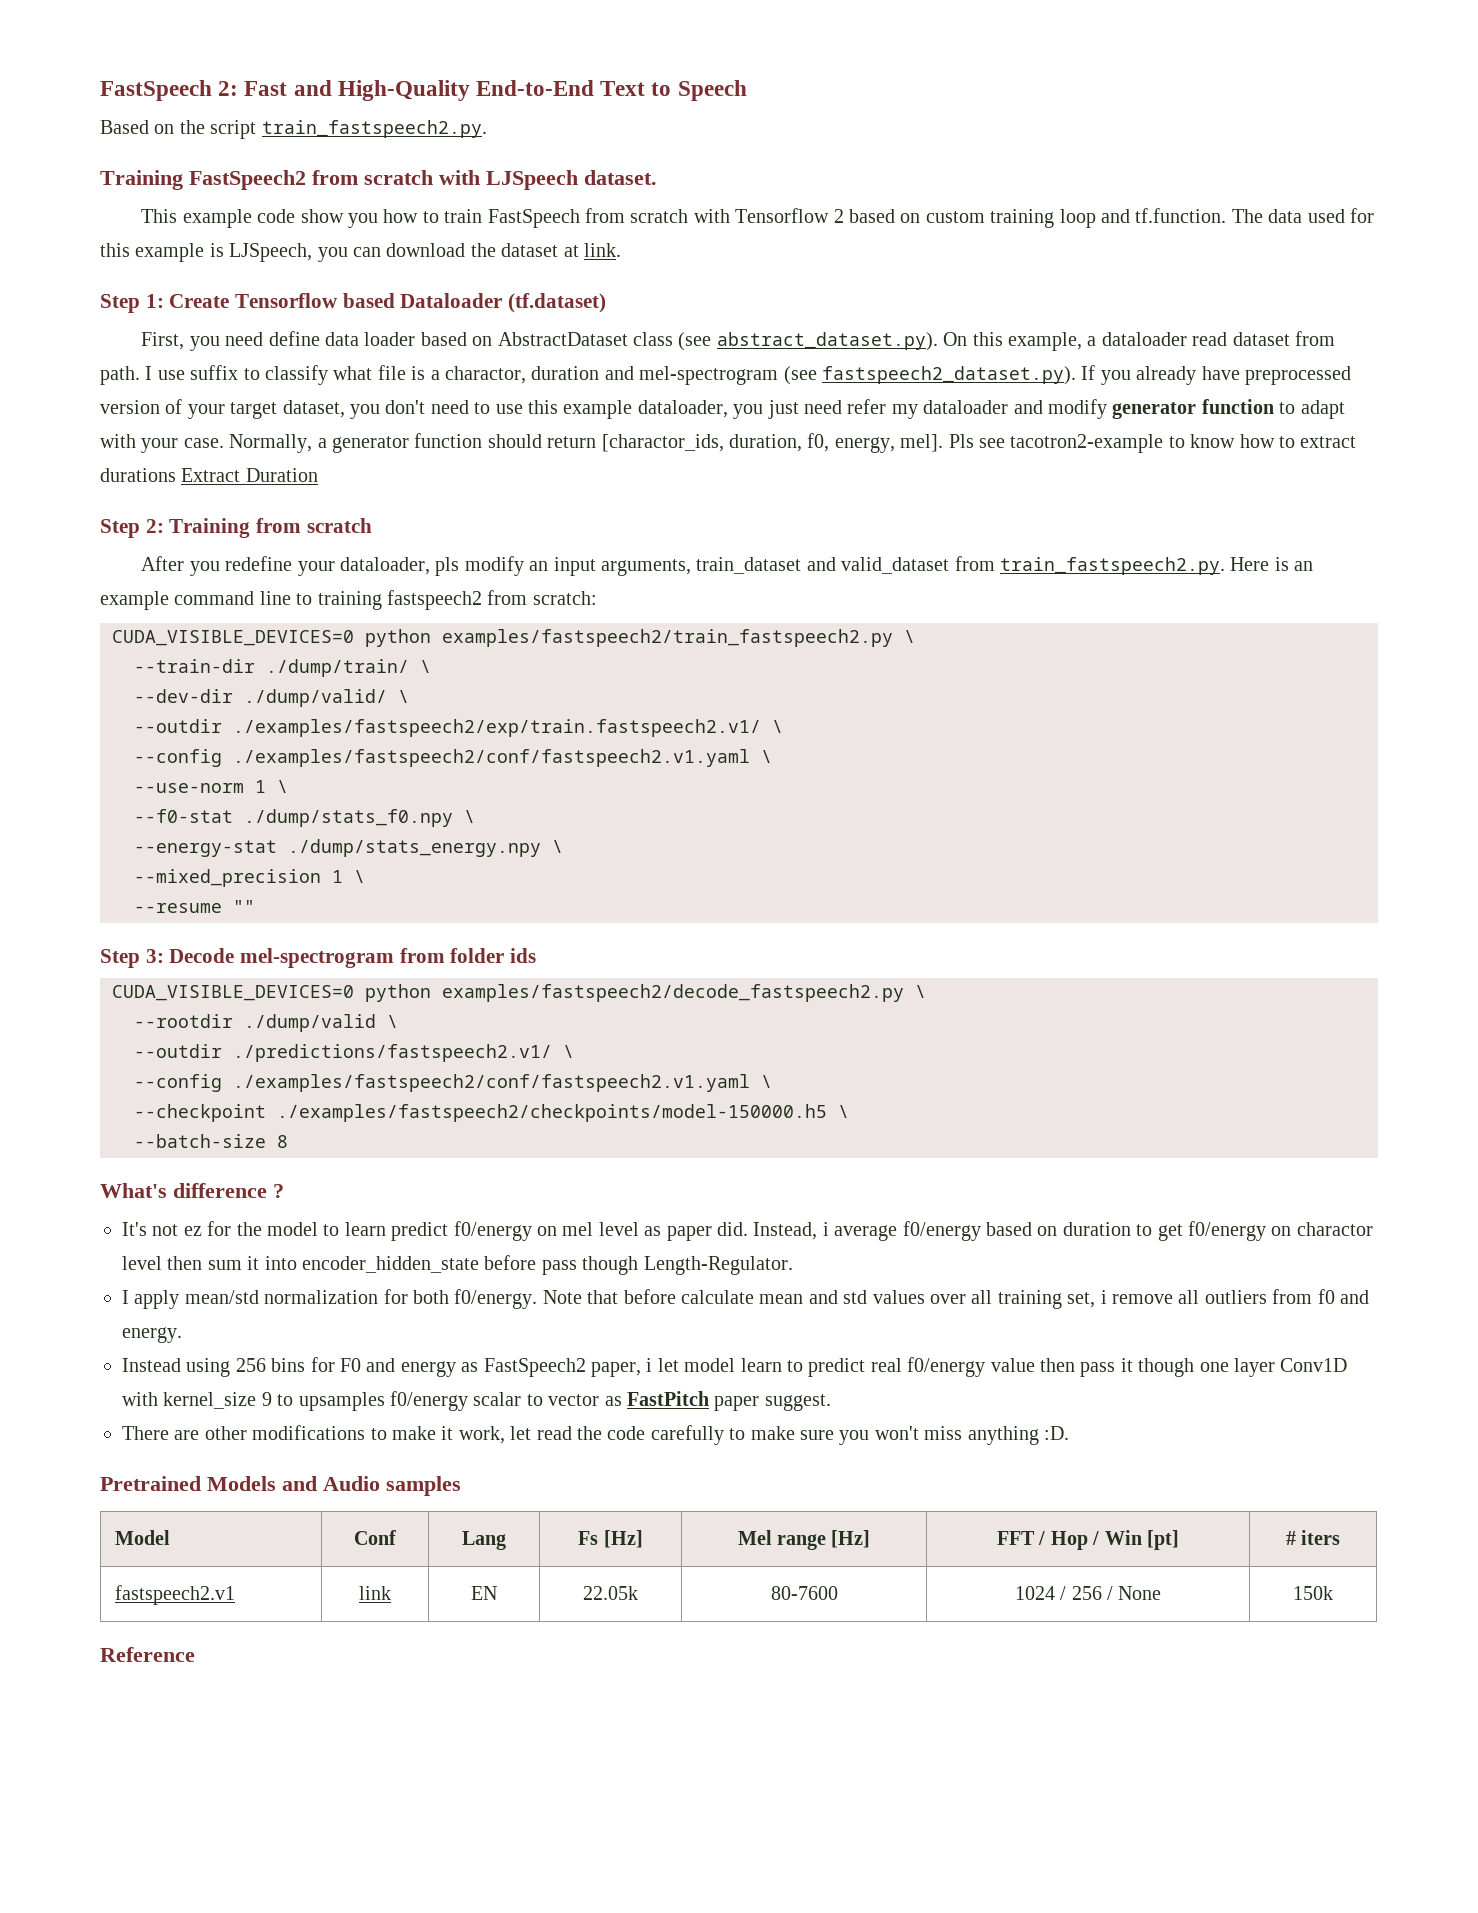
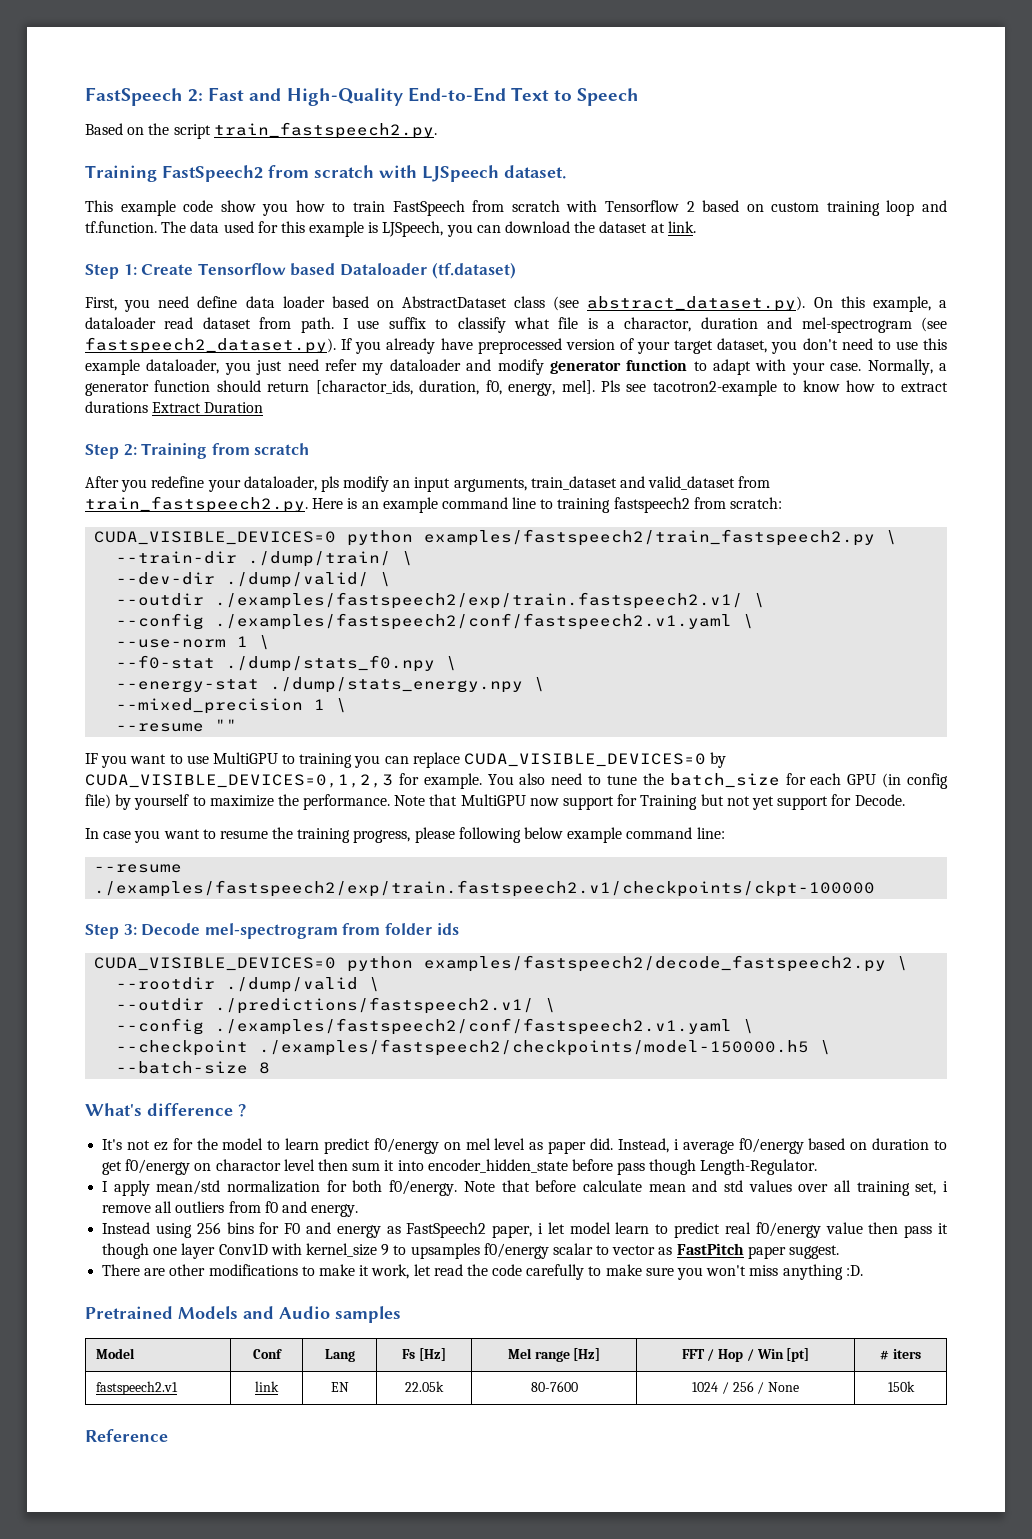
+ IF you want to use MultiGPU to training you can replace CUDA_VISIBLE_DEVICES=0 by CUDA_VISIBLE_DEVICES=0,1,2,3 for example. You also need to tune the batch_size for each GPU (in config file) by yourself to maximize the performance. Note that MultiGPU now support for Training but not yet support for Decode.
+ In case you want to resume the training progress, please following below example command line:
+ --resume ./examples/fastspeech2/exp/train.fastspeech2.v1/checkpoints/ckpt-100000

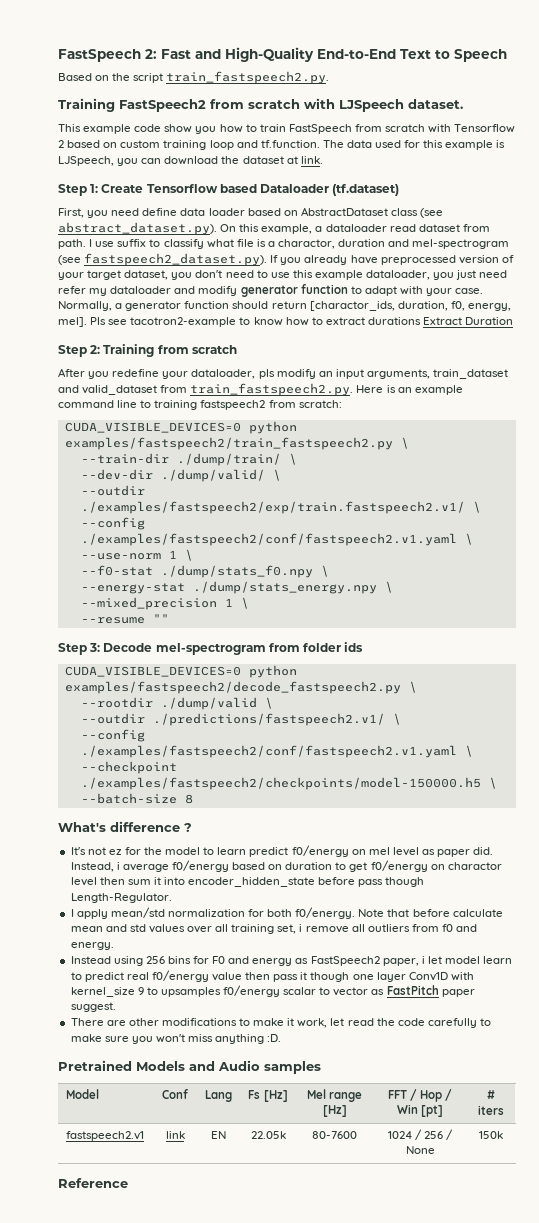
- IF you want to use MultiGPU to training you can replace CUDA_VISIBLE_DEVICES=0 by CUDA_VISIBLE_DEVICES=0,1,2,3 for example. You also need to tune the batch_size for each GPU (in config file) by yourself to maximize the performance. Note that MultiGPU now support for Training but not yet support for Decode.
- In case you want to resume the training progress, please following below example command line:
- --resume ./examples/fastspeech2/exp/train.fastspeech2.v1/checkpoints/ckpt-100000

